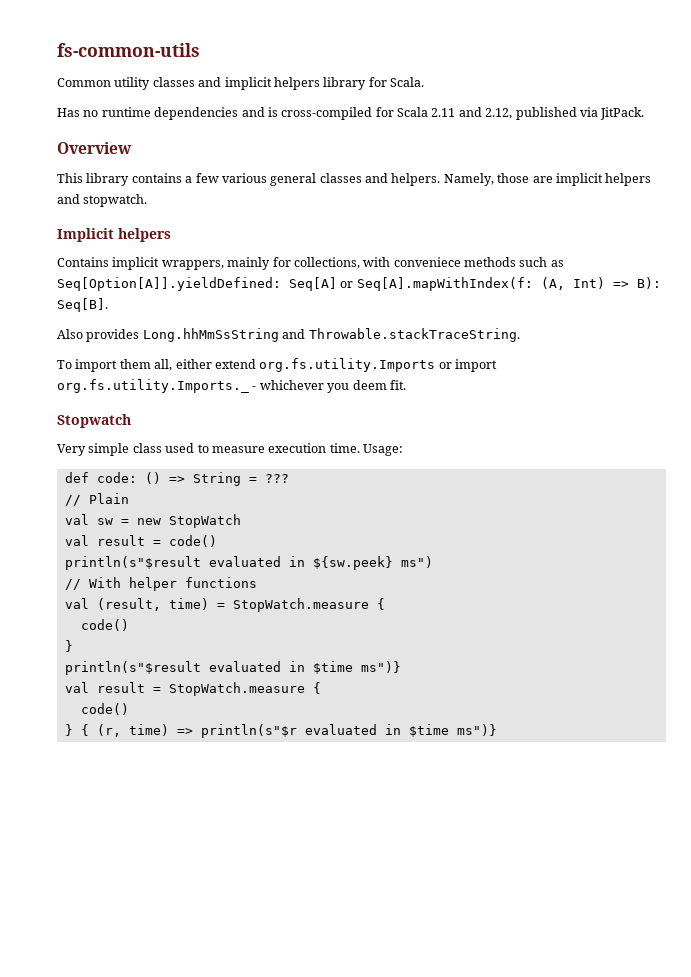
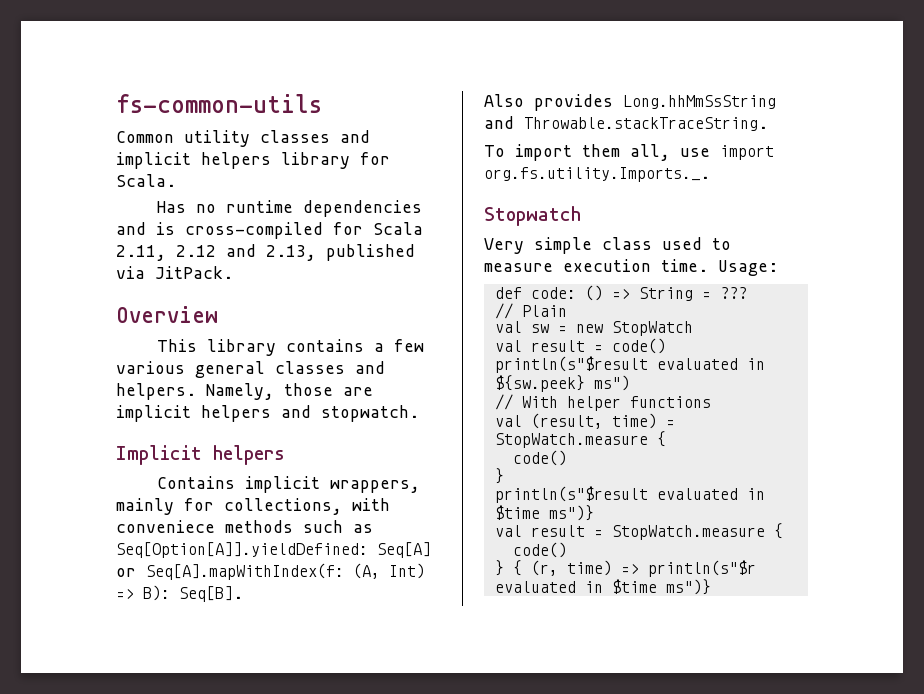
- Has no runtime dependencies and is cross-compiled for Scala 2.11 and 2.12, published via JitPack.
+ Has no runtime dependencies and is cross-compiled for Scala 2.11, 2.12 and 2.13, published via JitPack.
- To import them all, either extend org.fs.utility.Imports or import org.fs.utility.Imports._ - whichever you deem fit.
+ To import them all, use import org.fs.utility.Imports._.

